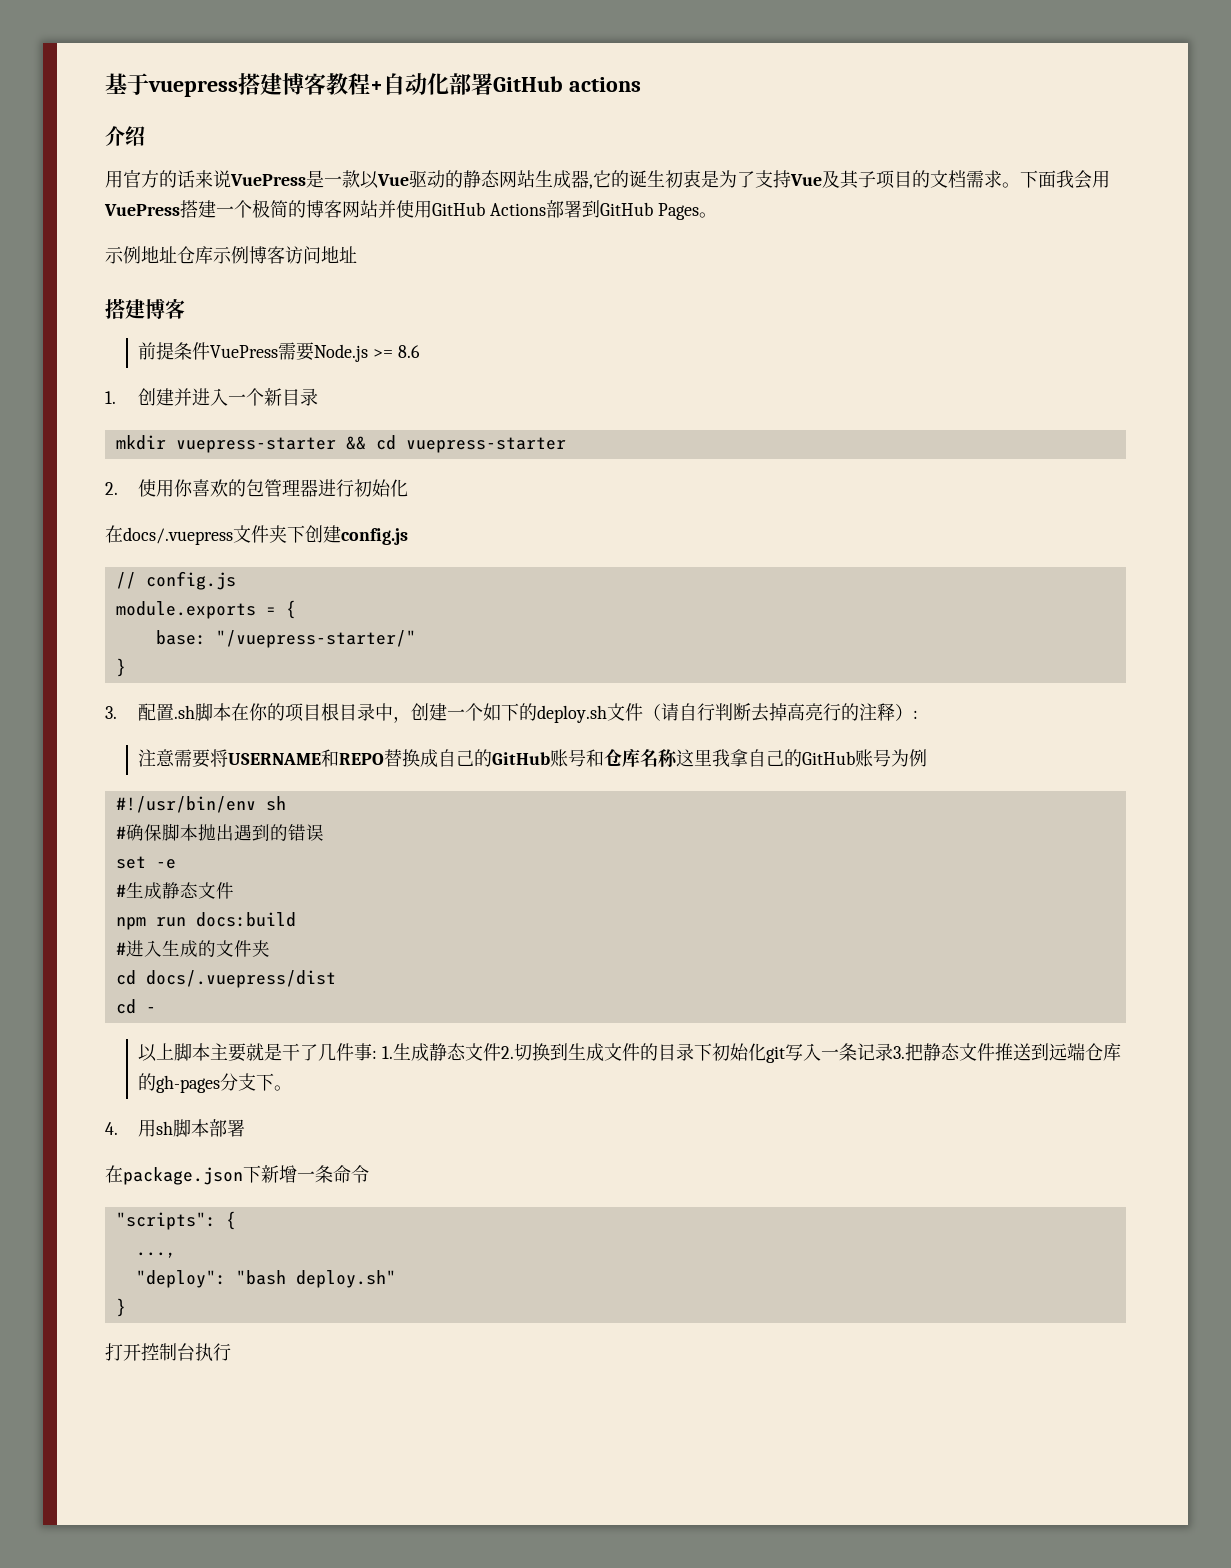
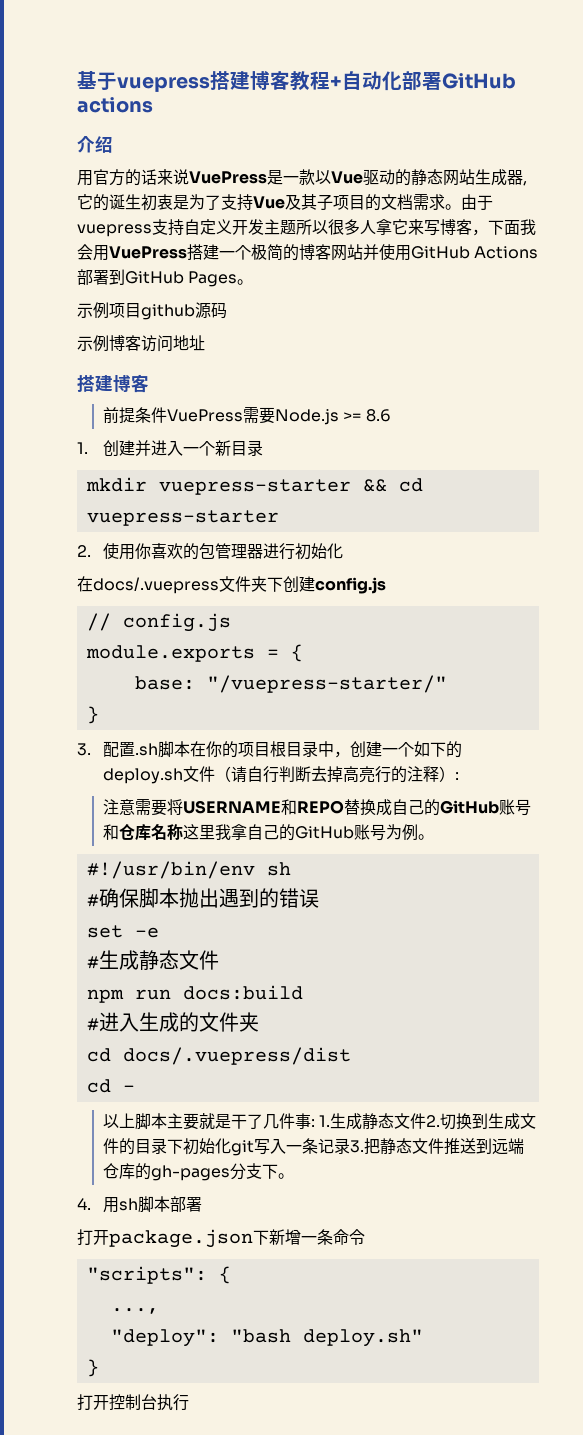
- 下面我会用VuePress搭建一个极简的博客网站并使用GitHub Actions部署到GitHub Pages。
+ 由于vuepress支持自定义开发主题所以很多人拿它来写博客，下面我会用VuePress搭建一个极简的博客网站并使用GitHub Actions部署到GitHub Pages。
- 示例地址仓库示例博客访问地址
+ 示例项目github源码
+ 示例博客访问地址
- 注意需要将USERNAME和REPO替换成自己的GitHub账号和仓库名称这里我拿自己的GitHub账号为例
+ 注意需要将USERNAME和REPO替换成自己的GitHub账号和仓库名称这里我拿自己的GitHub账号为例。
- 在package.json下新增一条命令
+ 打开package.json下新增一条命令

